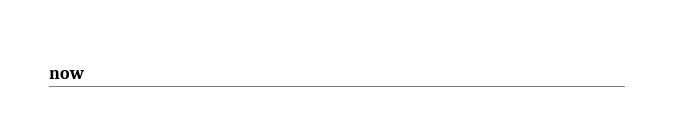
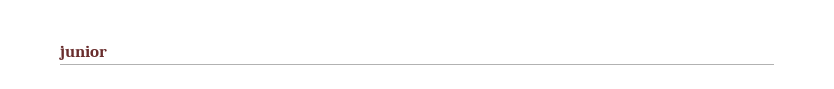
- now
+ junior

